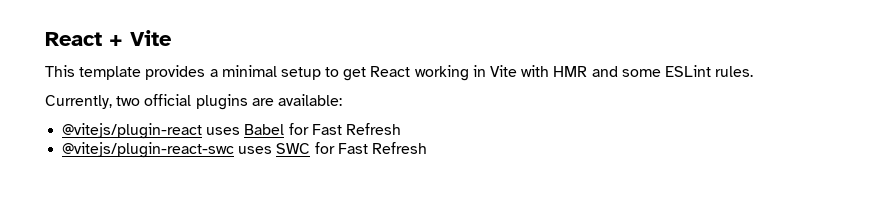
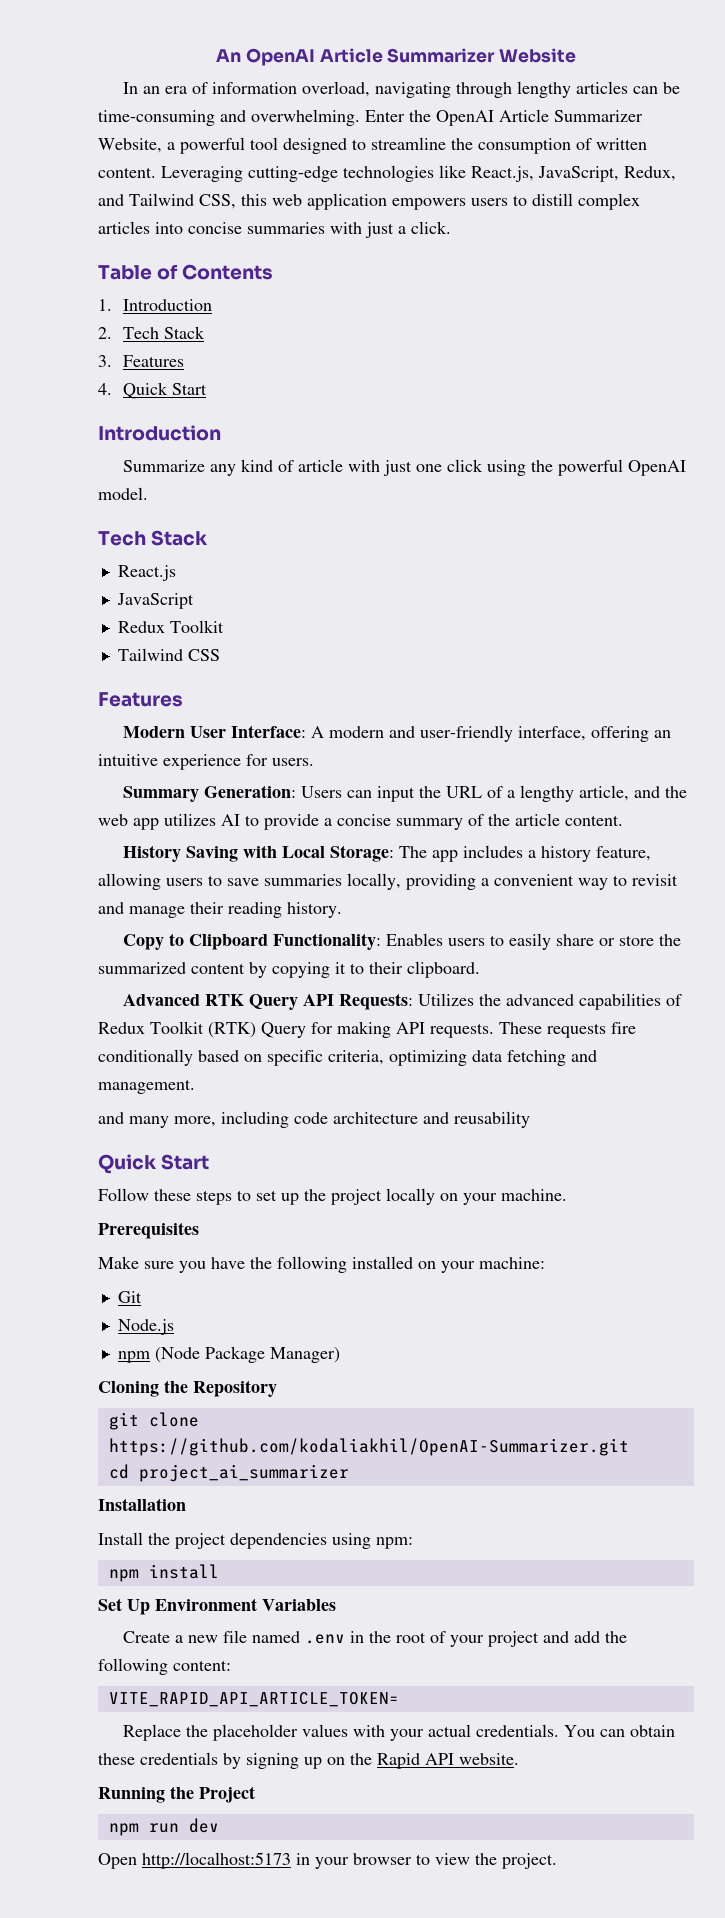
- React + Vite
- This template provides a minimal setup to get React working in Vite with HMR and some ESLint rules.
- Currently, two official plugins are available:
- @vitejs/plugin-react uses Babel for Fast Refresh
- @vitejs/plugin-react-swc uses SWC for Fast Refresh
+ An OpenAI Article Summarizer Website
+ In an era of information overload, navigating through lengthy articles can be time-consuming and overwhelming. Enter the OpenAI Article Summarizer Website, a powerful tool designed to streamline the consumption of written content. Leveraging cutting-edge technologies like React.js, JavaScript, Redux, and Tailwind CSS, this web application empowers users to distill complex articles into concise summaries with just a click.
+ Table of Contents
+ 1. Introduction
+ 2. Tech Stack
+ 3. Features
+ 4. Quick Start
+ Introduction
+ Summarize any kind of article with just one click using the powerful OpenAI model.
+ Tech Stack
+ React.js
+ JavaScript
+ Redux Toolkit
+ Tailwind CSS
+ Features
+ Modern User Interface: A modern and user-friendly interface, offering an intuitive experience for users.
+ Summary Generation: Users can input the URL of a lengthy article, and the web app utilizes AI to provide a concise summary of the article content.
+ History Saving with Local Storage: The app includes a history feature, allowing users to save summaries locally, providing a convenient way to revisit and manage their reading history.
+ Copy to Clipboard Functionality: Enables users to easily share or store the summarized content by copying it to their clipboard.
+ Advanced RTK Query API Requests: Utilizes the advanced capabilities of Redux Toolkit (RTK) Query for making API requests. These requests fire conditionally based on specific criteria, optimizing data fetching and management.
+ and many more, including code architecture and reusability
+ Quick Start
+ Follow these steps to set up the project locally on your machine.
+ Prerequisites
+ Make sure you have the following installed on your machine:
+ Git
+ Node.js
+ npm (Node Package Manager)
+ Cloning the Repository
+ git clone https://github.com/kodaliakhil/OpenAI-Summarizer.git
+ cd project_ai_summarizer
+ Installation
+ Install the project dependencies using npm:
+ npm install
+ Set Up Environment Variables
+ Create a new file named .env in the root of your project and add the following content:
+ VITE_RAPID_API_ARTICLE_TOKEN=
+ Replace the placeholder values with your actual credentials. You can obtain these credentials by signing up on the Rapid API website.
+ Running the Project
+ npm run dev
+ Open http://localhost:5173 in your browser to view the project.

